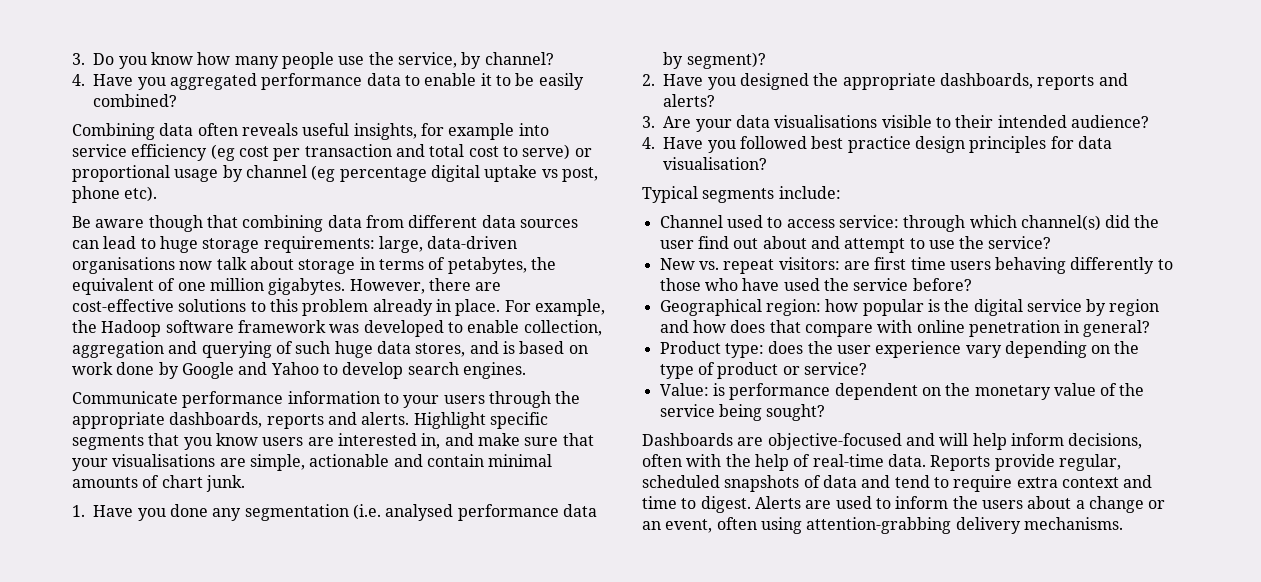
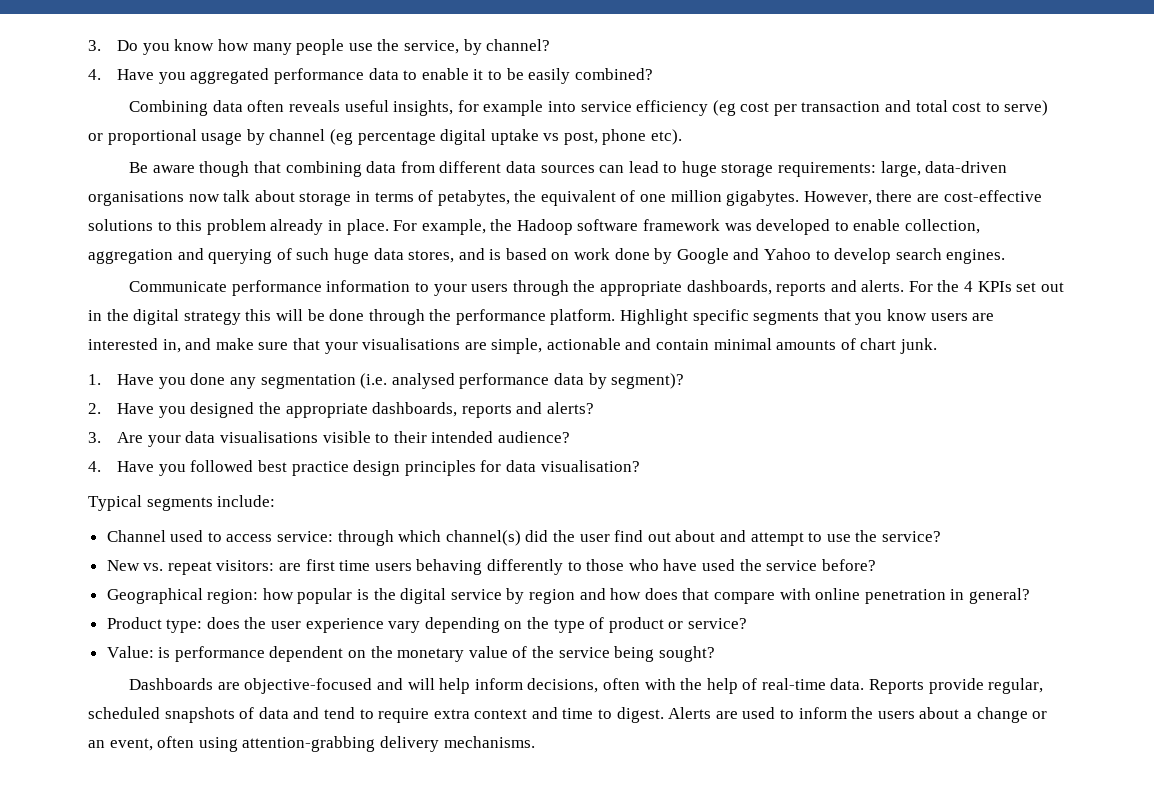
+ For the 4 KPIs set out in the digital strategy this will be done through the performance platform.

